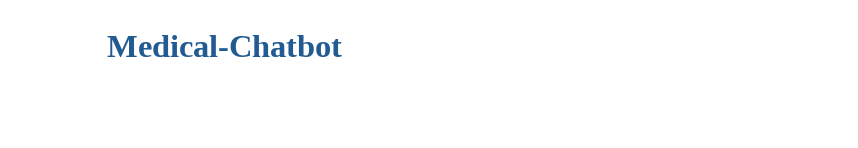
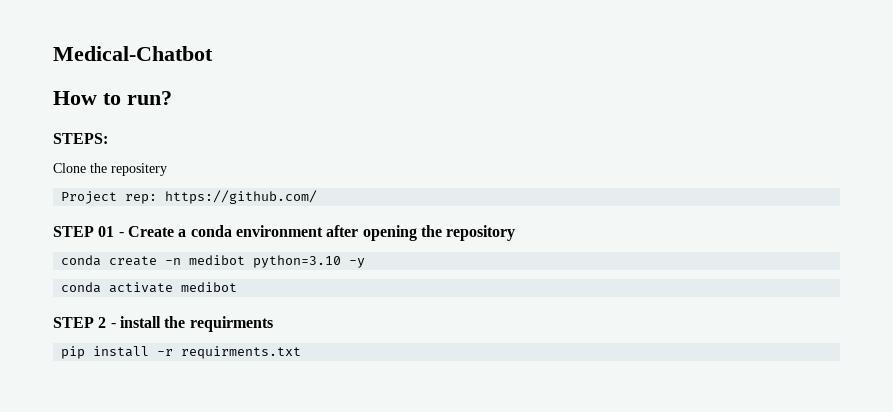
+ How to run?
+ STEPS:
+ Clone the repositery
+ Project rep: https://github.com/
+ STEP 01 - Create a conda environment after opening the repository
+ conda create -n medibot python=3.10 -y
+ conda activate medibot
+ STEP 2 - install the requirments
+ pip install -r requirments.txt

